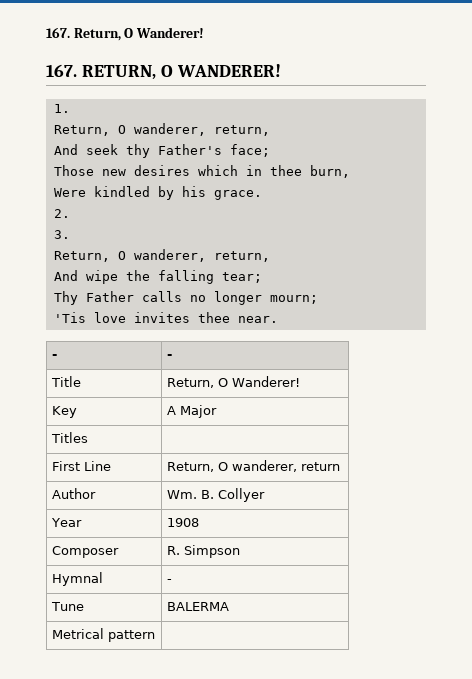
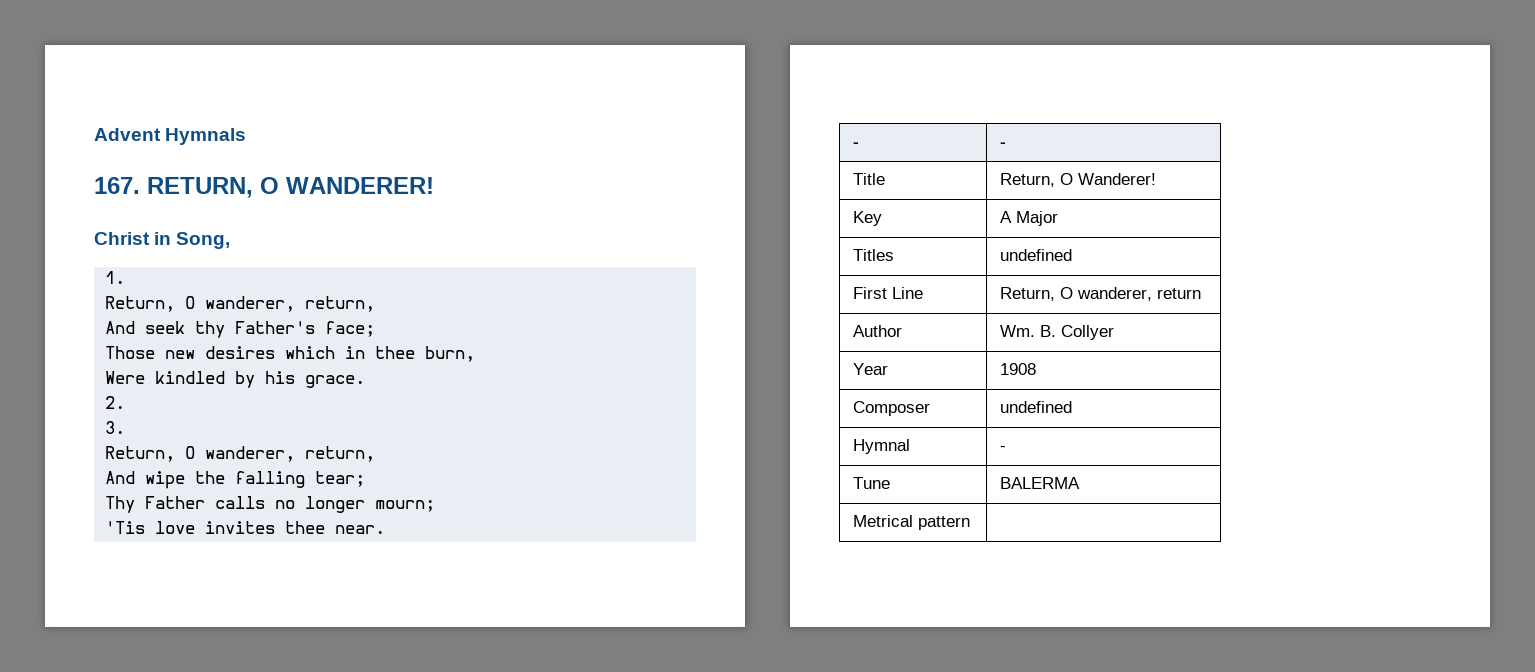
- 167. Return, O Wanderer!
+ Advent Hymnals
+ Christ in Song,
- Titles |
+ Titles | undefined
- Composer | R. Simpson
+ Composer | undefined

